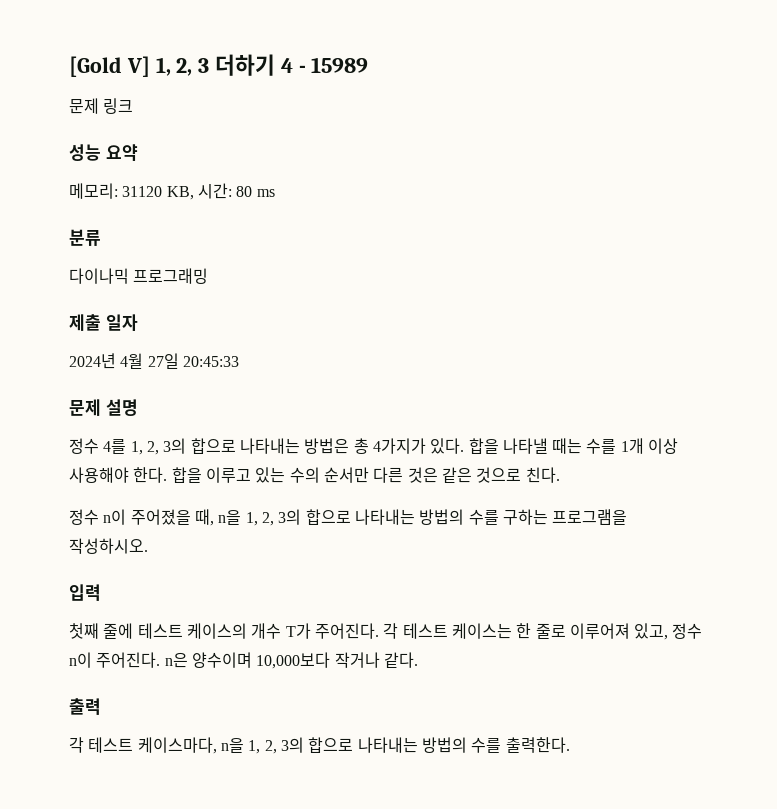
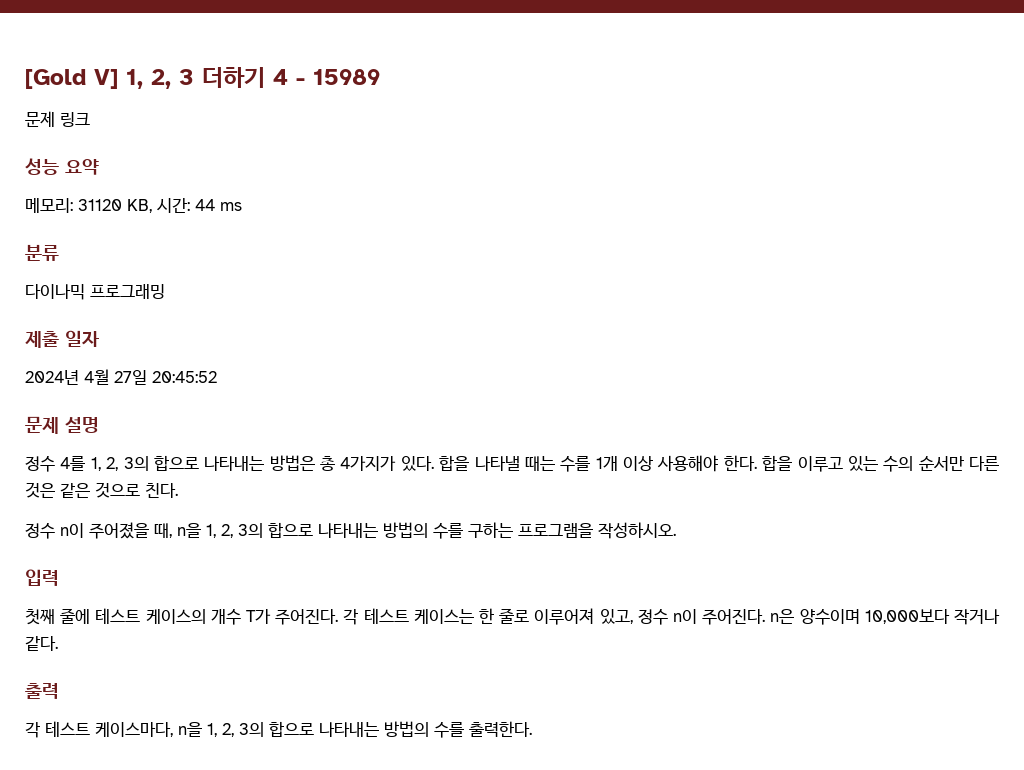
- 메모리: 31120 KB, 시간: 80 ms
+ 메모리: 31120 KB, 시간: 44 ms
- 2024년 4월 27일 20:45:33
+ 2024년 4월 27일 20:45:52

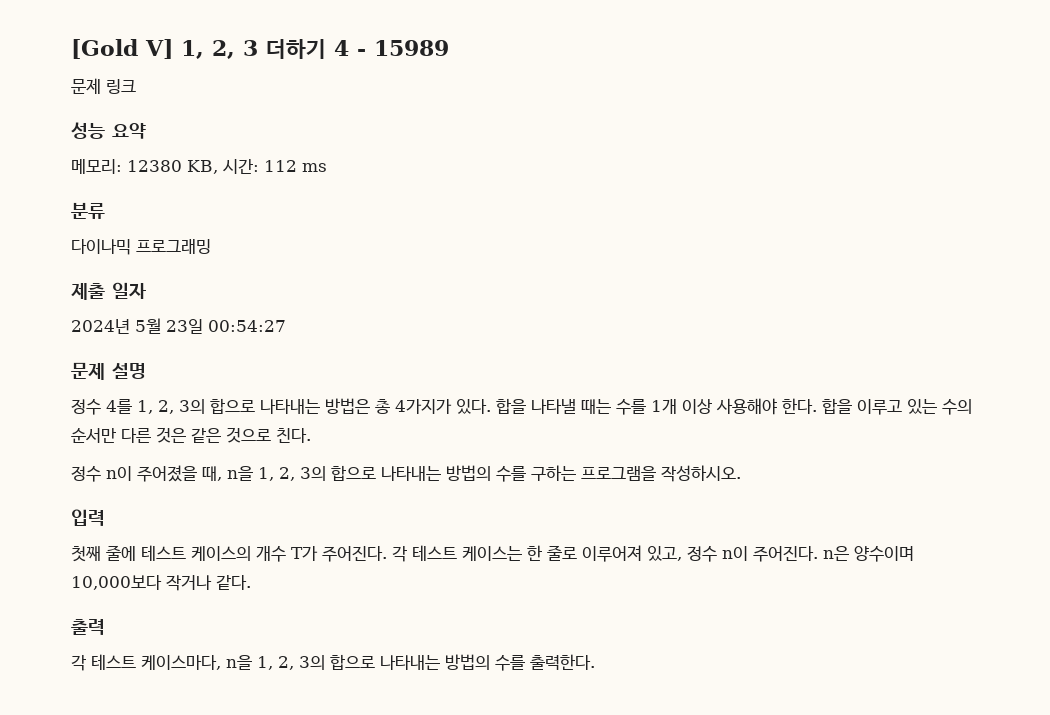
- 메모리: 31120 KB, 시간: 44 ms
+ 메모리: 12380 KB, 시간: 112 ms
- 2024년 4월 27일 20:45:52
+ 2024년 5월 23일 00:54:27

